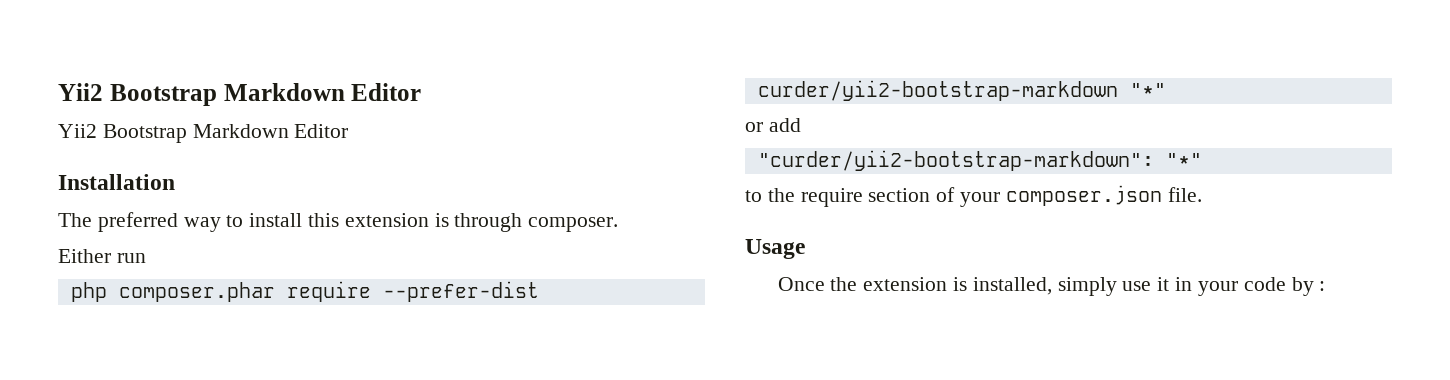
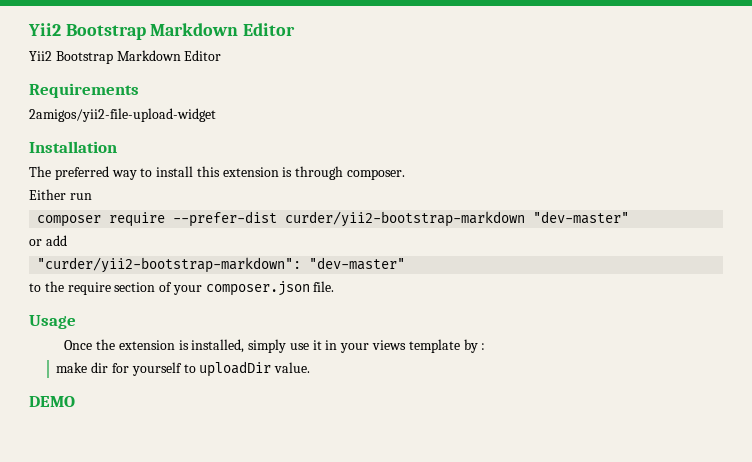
+ Requirements
+ 2amigos/yii2-file-upload-widget
- php composer.phar require --prefer-dist curder/yii2-bootstrap-markdown "*"
+ composer require --prefer-dist curder/yii2-bootstrap-markdown "dev-master"
- "curder/yii2-bootstrap-markdown": "*"
+ "curder/yii2-bootstrap-markdown": "dev-master"
- Once the extension is installed, simply use it in your code by :
+ Once the extension is installed, simply use it in your views template by :
+ make dir for yourself to uploadDir value.
+ DEMO

